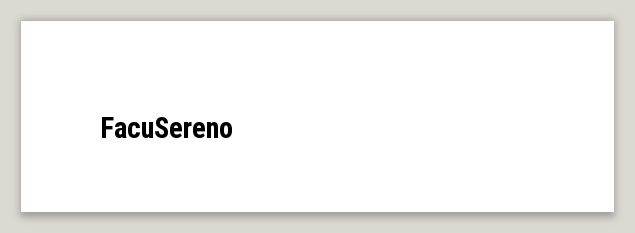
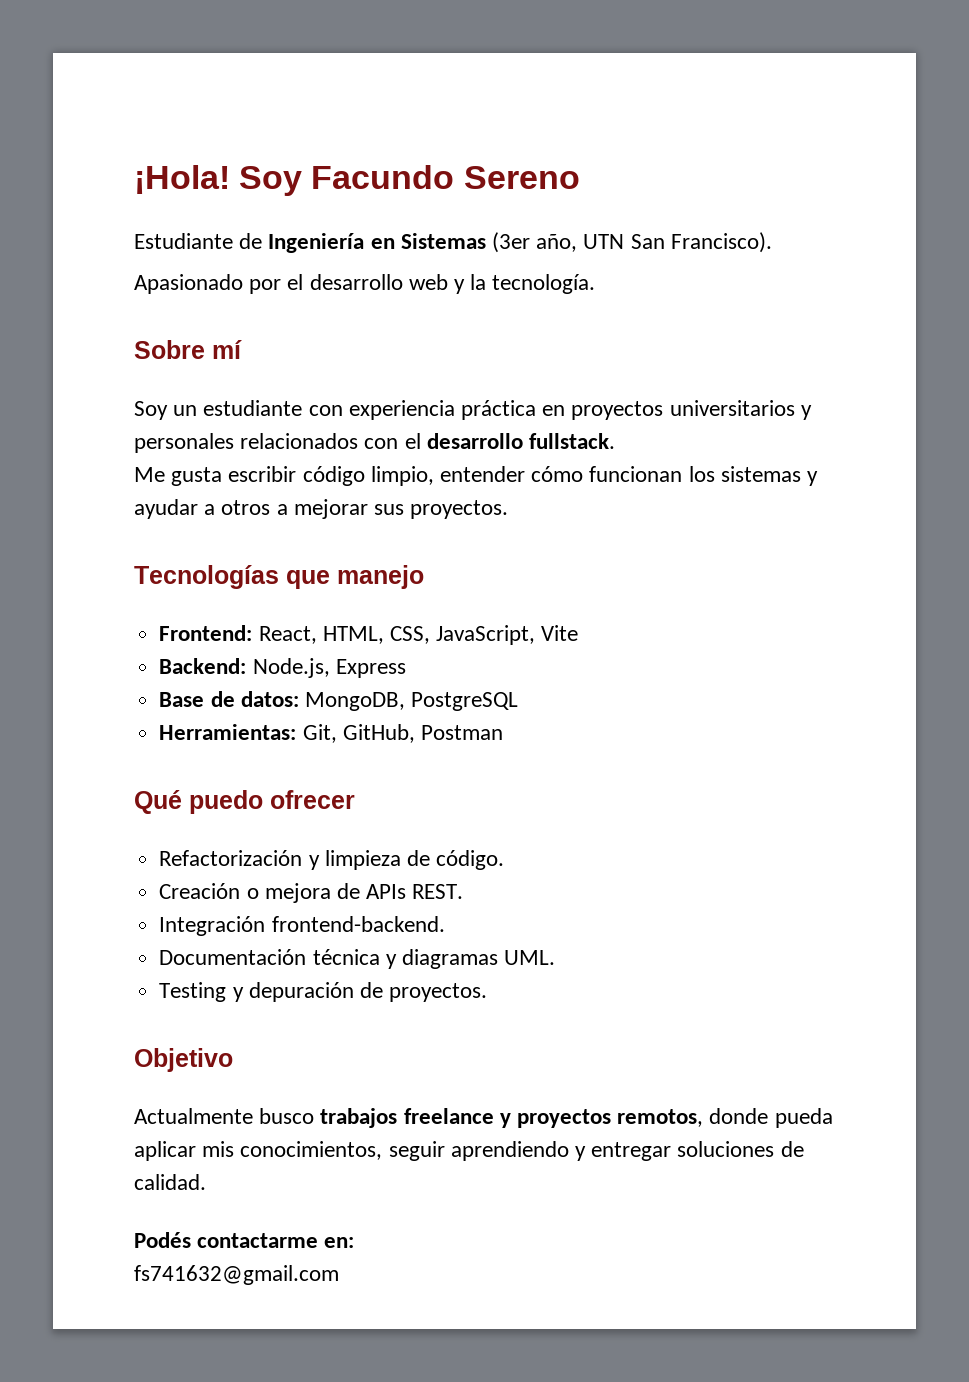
- FacuSereno
+ ¡Hola! Soy Facundo Sereno
+ Estudiante de Ingeniería en Sistemas (3er año, UTN San Francisco).
+ Apasionado por el desarrollo web y la tecnología.
+ Sobre mí
+ Soy un estudiante con experiencia práctica en proyectos universitarios y personales relacionados con el desarrollo fullstack.
+ Me gusta escribir código limpio, entender cómo funcionan los sistemas y ayudar a otros a mejorar sus proyectos.
+ Tecnologías que manejo
+ Frontend: React, HTML, CSS, JavaScript, Vite
+ Backend: Node.js, Express
+ Base de datos: MongoDB, PostgreSQL
+ Herramientas: Git, GitHub, Postman
+ Qué puedo ofrecer
+ Refactorización y limpieza de código.
+ Creación o mejora de APIs REST.
+ Integración frontend-backend.
+ Documentación técnica y diagramas UML.
+ Testing y depuración de proyectos.
+ Objetivo
+ Actualmente busco trabajos freelance y proyectos remotos, donde pueda aplicar mis conocimientos, seguir aprendiendo y entregar soluciones de calidad.
+ Podés contactarme en:
+ fs741632@gmail.com

